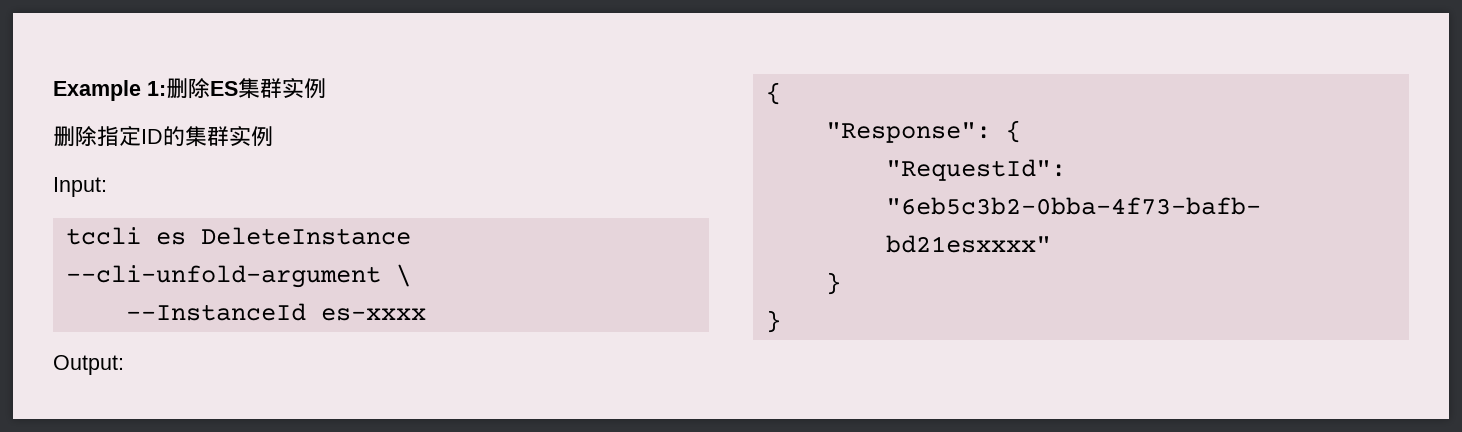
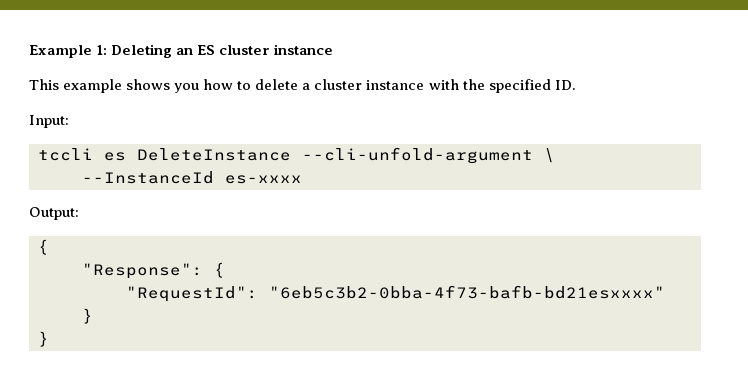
- Example 1:删除ES集群实例
- 删除指定ID的集群实例
+ Example 1: Deleting an ES cluster instance
+ This example shows you how to delete a cluster instance with the specified ID.

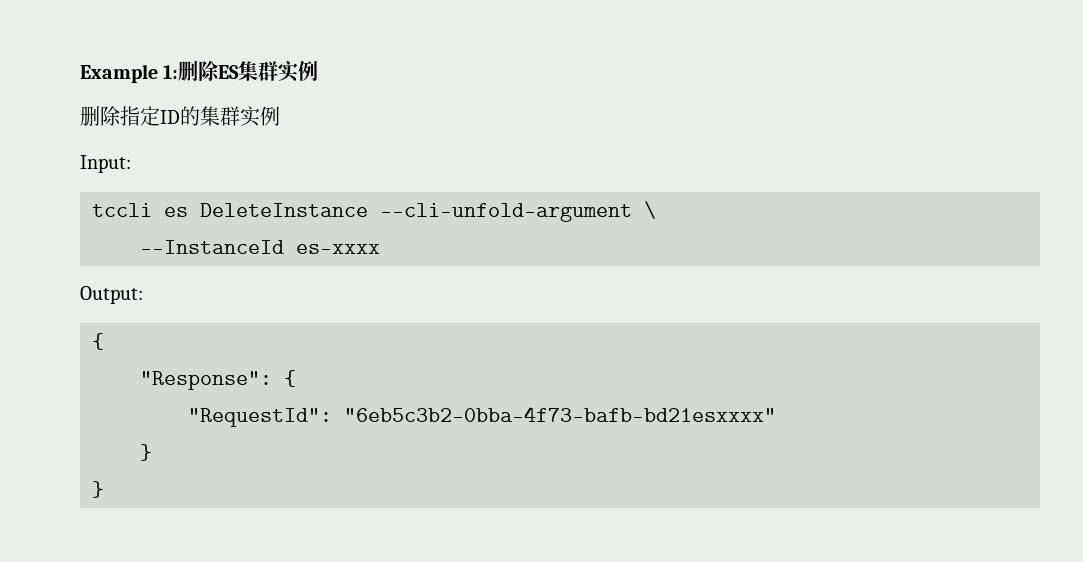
- Example 1: Deleting an ES cluster instance
- This example shows you how to delete a cluster instance with the specified ID.
+ Example 1:删除ES集群实例
+ 删除指定ID的集群实例

